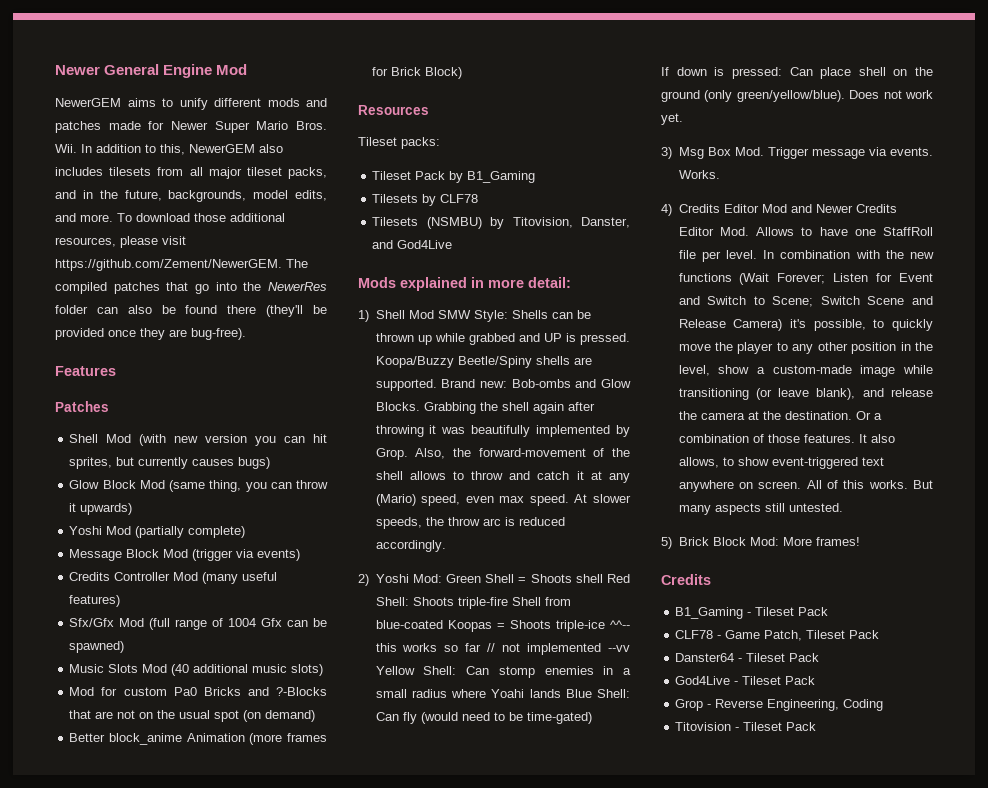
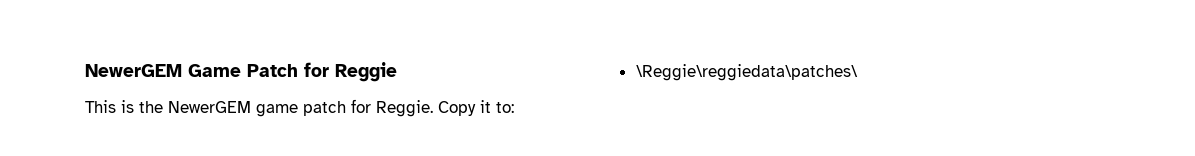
- Newer General Engine Mod
- NewerGEM aims to unify different mods and patches made for Newer Super Mario Bros. Wii. In addition to this, NewerGEM also includes tilesets from all major tileset packs, and in the future, backgrounds, model edits, and more. To download those additional resources, please visit https://github.com/Zement/NewerGEM. The compiled patches that go into the NewerRes folder can also be found there (they'll be provided once they are bug-free).
- Features
- Patches
- Shell Mod (with new version you can hit sprites, but currently causes bugs)
- Glow Block Mod (same thing, you can throw it upwards)
- Yoshi Mod (partially complete)
- Message Block Mod (trigger via events)
- Credits Controller Mod (many useful features)
- Sfx/Gfx Mod (full range of 1004 Gfx can be spawned)
- Music Slots Mod (40 additional music slots)
- Mod for custom Pa0 Bricks and ?-Blocks that are not on the usual spot (on demand)
- Better block_anime Animation (more frames for Brick Block)
- Resources
- Tileset packs:
- Tileset Pack by B1_Gaming
- Tilesets by CLF78
- Tilesets (NSMBU) by Titovision, Danster, and God4Live
- Mods explained in more detail:
- 1) Shell Mod SMW Style: Shells can be thrown up while grabbed and UP is pressed. Koopa/Buzzy Beetle/Spiny shells are supported. Brand new: Bob-ombs and Glow Blocks. Grabbing the shell again after throwing it was beautifully implemented by Grop. Also, the forward-movement of the shell allows to throw and catch it at any (Mario) speed, even max speed. At slower speeds, the throw arc is reduced accordingly.
- 2) Yoshi Mod: Green Shell = Shoots shell Red Shell: Shoots triple-fire Shell from blue-coated Koopas = Shoots triple-ice ^^-- this works so far // not implemented --vv Yellow Shell: Can stomp enemies in a small radius where Yoahi lands Blue Shell: Can fly (would need to be time-gated)
- If down is pressed: Can place shell on the ground (only green/yellow/blue). Does not work yet.
- 3) Msg Box Mod. Trigger message via events. Works.
- 4) Credits Editor Mod and Newer Credits Editor Mod. Allows to have one StaffRoll file per level. In combination with the new functions (Wait Forever; Listen for Event and Switch to Scene; Switch Scene and Release Camera) it's possible, to quickly move the player to any other position in the level, show a custom-made image while transitioning (or leave blank), and release the camera at the destination. Or a combination of those features. It also allows, to show event-triggered text anywhere on screen. All of this works. But many aspects still untested.
- 5) Brick Block Mod: More frames!
- Credits
- B1_Gaming - Tileset Pack
- CLF78 - Game Patch, Tileset Pack
- Danster64 - Tileset Pack
- God4Live - Tileset Pack
- Grop - Reverse Engineering, Coding
- Titovision - Tileset Pack
+ NewerGEM Game Patch for Reggie
+ This is the NewerGEM game patch for Reggie. Copy it to:
+ \Reggie\reggiedata\patches\

